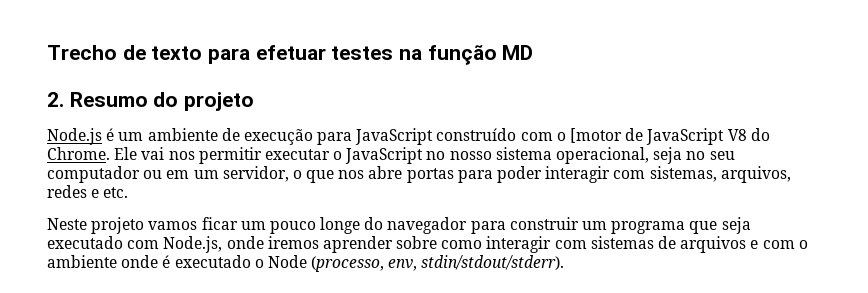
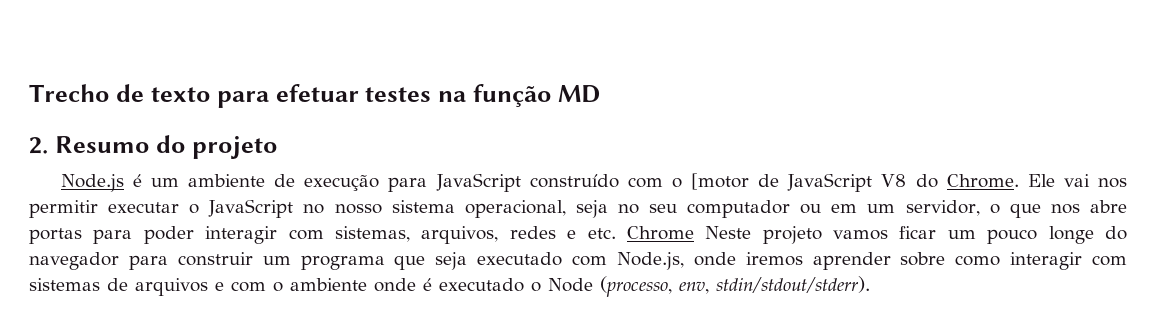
- Ele vai nos permitir executar o JavaScript no nosso sistema operacional, seja no seu computador ou em um servidor, o que nos abre portas para poder interagir com sistemas, arquivos, redes e etc.
- Neste projeto vamos ficar um pouco longe do navegador para construir um programa que seja executado com Node.js, onde iremos aprender sobre como interagir com sistemas de arquivos e com o ambiente onde é executado o Node (processo, env, stdin/stdout/stderr).
+ Ele vai nos permitir executar o JavaScript no nosso sistema operacional, seja no seu computador ou em um servidor, o que nos abre portas para poder interagir com sistemas, arquivos, redes e etc. Chrome Neste projeto vamos ficar um pouco longe do navegador para construir um programa que seja executado com Node.js, onde iremos aprender sobre como interagir com sistemas de arquivos e com o ambiente onde é executado o Node (processo, env, stdin/stdout/stderr).

